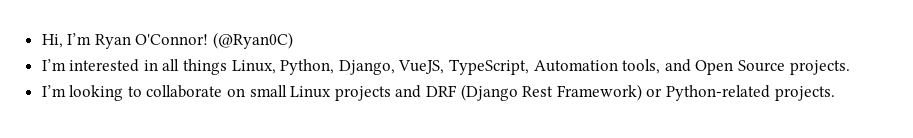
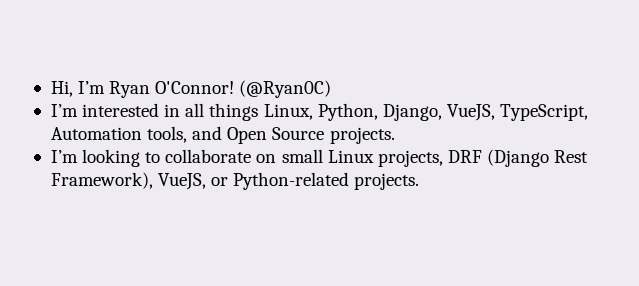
- I’m looking to collaborate on small Linux projects and DRF (Django Rest Framework) or Python-related projects.
+ I’m looking to collaborate on small Linux projects, DRF (Django Rest Framework), VueJS, or Python-related projects.

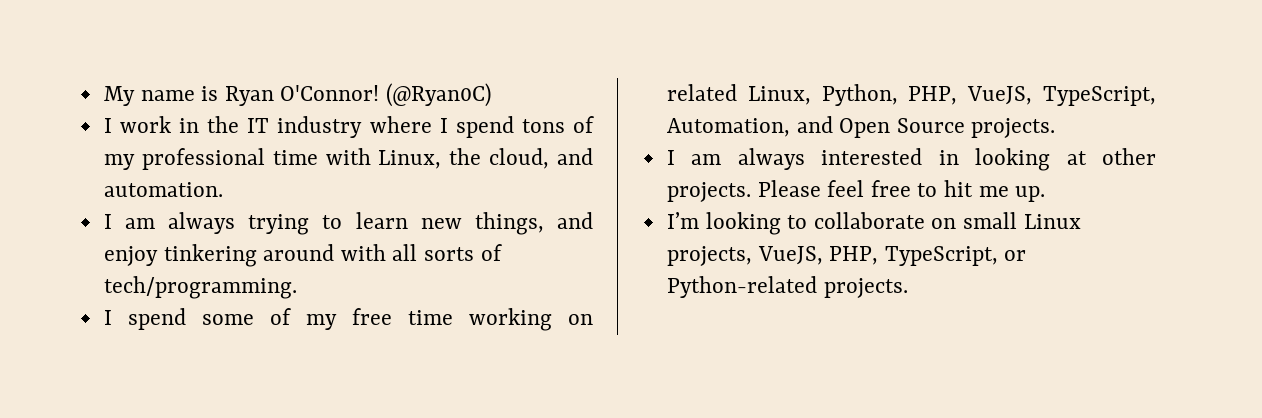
- Hi, I’m Ryan O'Connor!
+ My name is Ryan O'Connor!
- I’m interested in all things Linux, Python, Django, VueJS, TypeScript, Automation tools, and Open Source projects.
+ I work in the IT industry where I spend tons of my professional time with Linux, the cloud, and automation.
+ I am always trying to learn new things, and enjoy tinkering around with all sorts of tech/programming.
+ I spend some of my free time working on related Linux, Python, PHP, VueJS, TypeScript, Automation, and Open Source projects.
+ I am always interested in looking at other projects. Please feel free to hit me up.
- I’m looking to collaborate on small Linux projects, DRF (Django Rest Framework), VueJS, or Python-related projects.
+ I’m looking to collaborate on small Linux projects, VueJS, PHP, TypeScript, or Python-related projects.

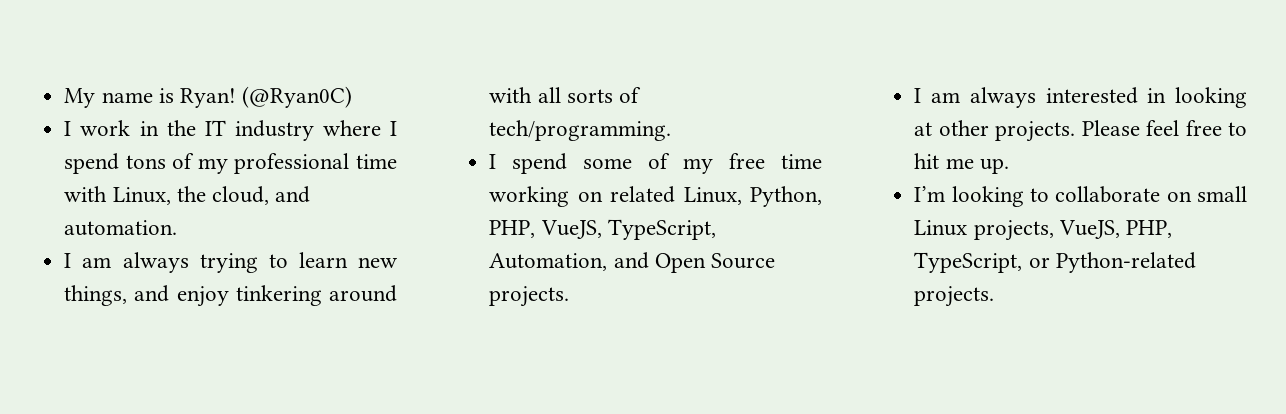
- My name is Ryan O'Connor!
+ My name is Ryan!

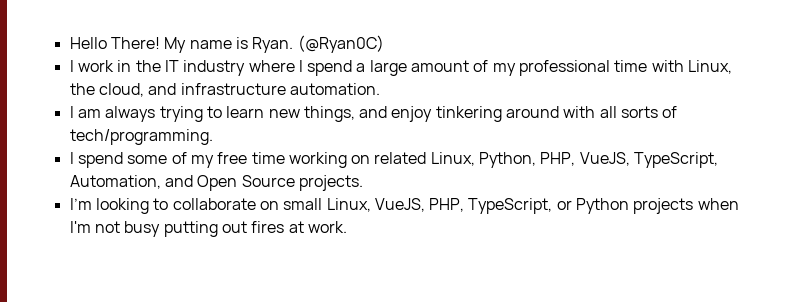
+ Hello There!
- My name is Ryan!
+ My name is Ryan.
- I work in the IT industry where I spend tons of my professional time with Linux, the cloud, and automation.
+ I work in the IT industry where I spend a large amount of my professional time with Linux, the cloud, and infrastructure automation.
- I am always interested in looking at other projects. Please feel free to hit me up.
- I’m looking to collaborate on small Linux projects, VueJS, PHP, TypeScript, or Python-related projects.
+ I’m looking to collaborate on small Linux, VueJS, PHP, TypeScript, or Python projects when I'm not busy putting out fires at work.

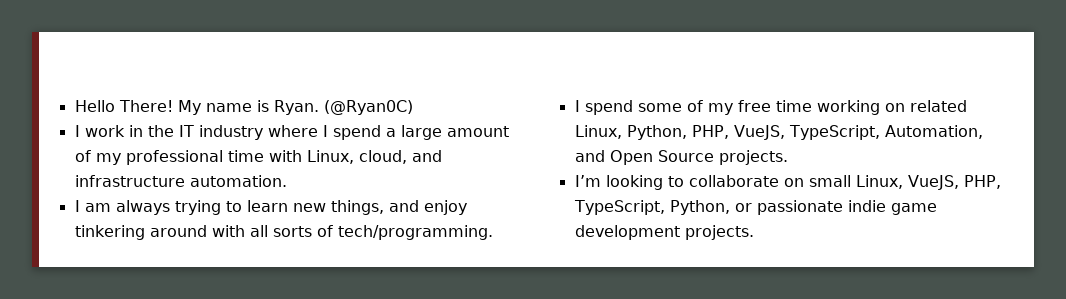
- I work in the IT industry where I spend a large amount of my professional time with Linux, the cloud, and infrastructure automation.
+ I work in the IT industry where I spend a large amount of my professional time with Linux, cloud, and infrastructure automation.
- I’m looking to collaborate on small Linux, VueJS, PHP, TypeScript, or Python projects when I'm not busy putting out fires at work.
+ I’m looking to collaborate on small Linux, VueJS, PHP, TypeScript, Python, or passionate indie game development projects.

